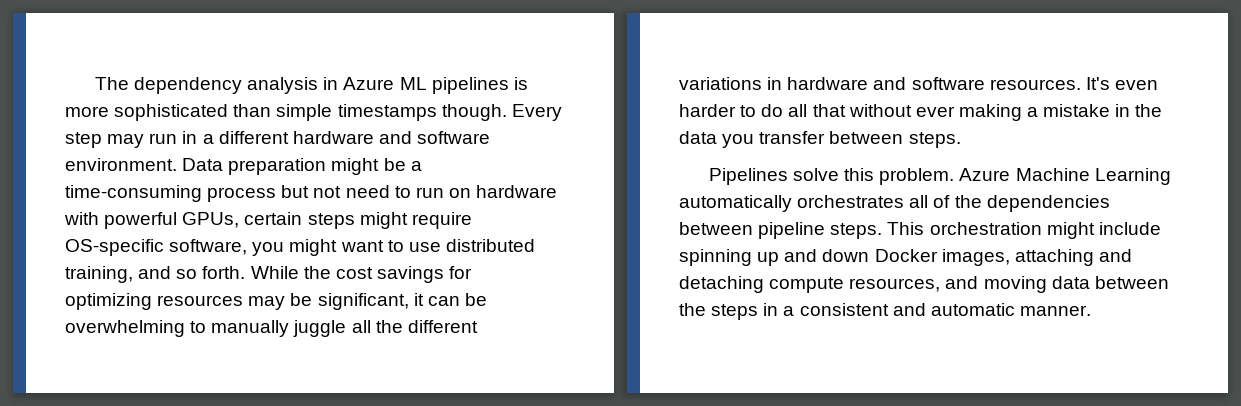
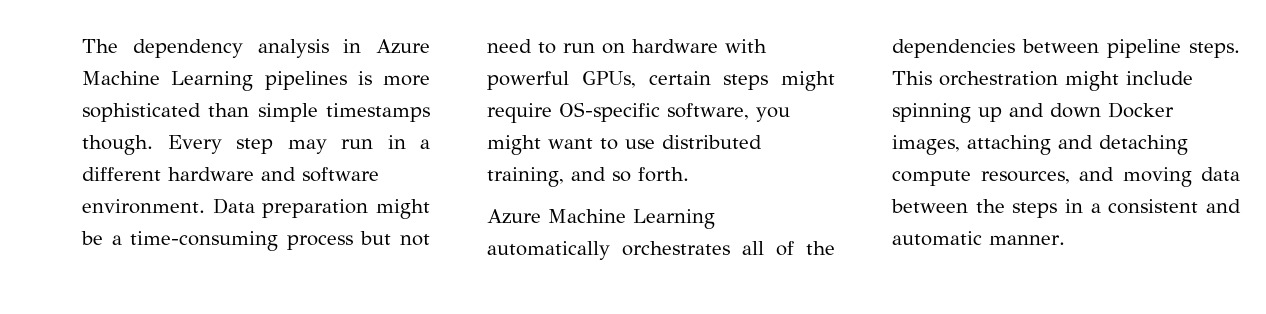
- The dependency analysis in Azure ML pipelines is more sophisticated than simple timestamps though.
+ The dependency analysis in Azure Machine Learning pipelines is more sophisticated than simple timestamps though.
- Data preparation might be a time-consuming process but not need to run on hardware with powerful GPUs, certain steps might require OS-specific software, you might want to use distributed training, and so forth. While the cost savings for optimizing resources may be significant, it can be overwhelming to manually juggle all the different variations in hardware and software resources. It's even harder to do all that without ever making a mistake in the data you transfer between steps.
- Pipelines solve this problem. Azure Machine Learning automatically orchestrates all of the dependencies between pipeline steps.
+ Data preparation might be a time-consuming process but not need to run on hardware with powerful GPUs, certain steps might require OS-specific software, you might want to use distributed training, and so forth.
+ Azure Machine Learning automatically orchestrates all of the dependencies between pipeline steps.

